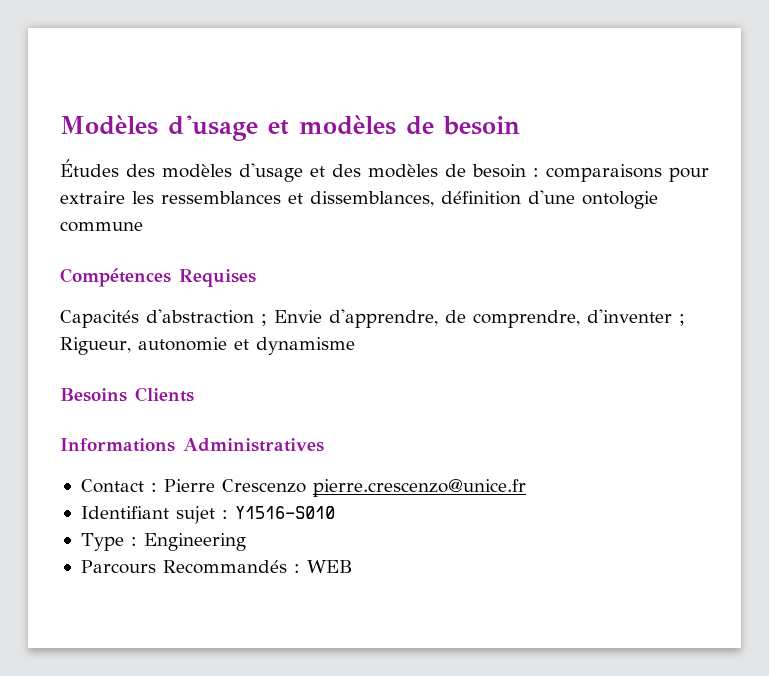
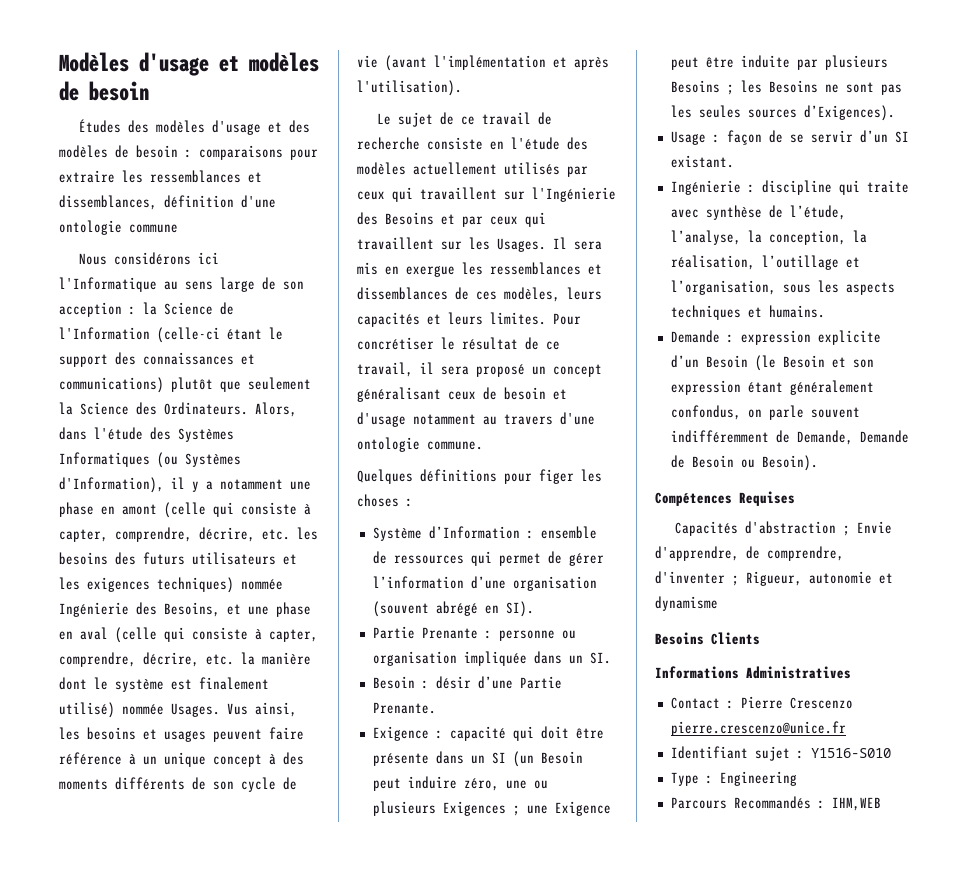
+ Nous considérons ici l'Informatique au sens large de son acception : la Science de l'Information (celle-ci étant le support des connaissances et communications) plutôt que seulement la Science des Ordinateurs. Alors, dans l'étude des Systèmes Informatiques (ou Systèmes d'Information), il y a notamment une phase en amont (celle qui consiste à capter, comprendre, décrire, etc. les besoins des futurs utilisateurs et les exigences techniques) nommée Ingénierie des Besoins, et une phase en aval (celle qui consiste à capter, comprendre, décrire, etc. la manière dont le système est finalement utilisé) nommée Usages. Vus ainsi, les besoins et usages peuvent faire référence à un unique concept à des moments différents de son cycle de vie (avant l'implémentation et après l'utilisation).
+ Le sujet de ce travail de recherche consiste en l'étude des modèles actuellement utilisés par ceux qui travaillent sur l'Ingénierie des Besoins et par ceux qui travaillent sur les Usages. Il sera mis en exergue les ressemblances et dissemblances de ces modèles, leurs capacités et leurs limites. Pour concrétiser le résultat de ce travail, il sera proposé un concept généralisant ceux de besoin et d'usage notamment au travers d'une ontologie commune.
+ Quelques définitions pour figer les choses :
+ Système d’Information : ensemble de ressources qui permet de gérer l’information d’une organisation (souvent abrégé en SI).
+ Partie Prenante : personne ou organisation impliquée dans un SI.
+ Besoin : désir d’une Partie Prenante.
+ Exigence : capacité qui doit être présente dans un SI (un Besoin peut induire zéro, une ou plusieurs Exigences ; une Exigence peut être induite par plusieurs Besoins ; les Besoins ne sont pas les seules sources d’Exigences).
+ Usage : façon de se servir d’un SI existant.
+ Ingénierie : discipline qui traite avec synthèse de l’étude, l’analyse, la conception, la réalisation, l’outillage et l’organisation, sous les aspects techniques et humains.
+ Demande : expression explicite d’un Besoin (le Besoin et son expression étant généralement confondus, on parle souvent indifféremment de Demande, Demande de Besoin ou Besoin).
- Parcours Recommandés : WEB
+ Parcours Recommandés : IHM,WEB

